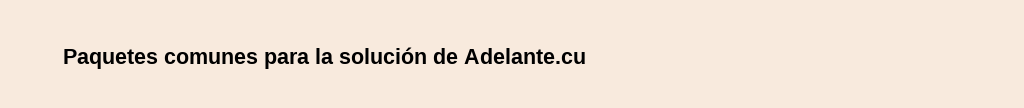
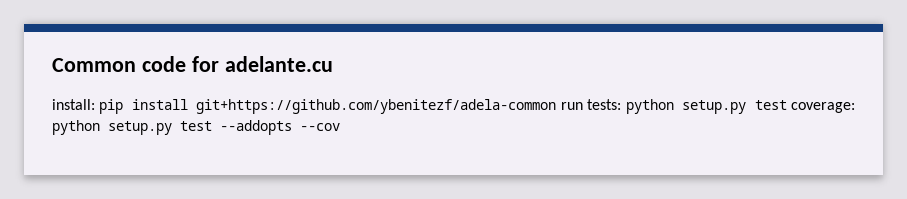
- Paquetes comunes para la solución de Adelante.cu
+ Common code for adelante.cu
+ install: pip install git+https://github.com/ybenitezf/adela-common run tests: python setup.py test coverage: python setup.py test --addopts --cov

